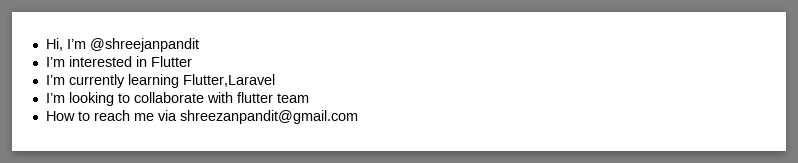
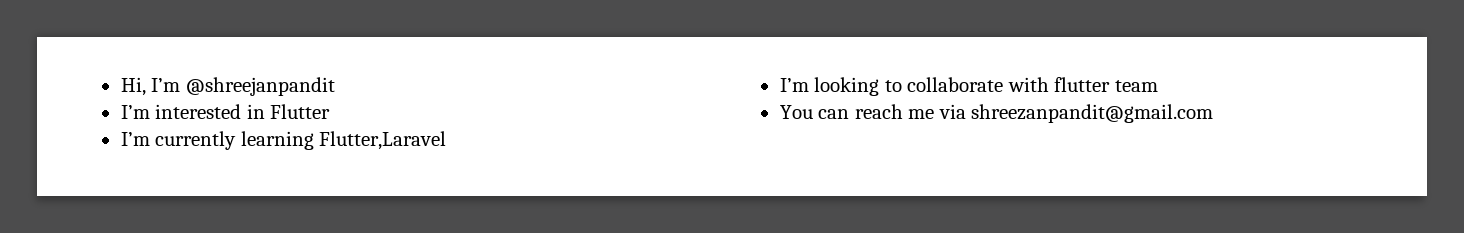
- How to reach me via shreezanpandit@gmail.com
+ You can reach me via shreezanpandit@gmail.com

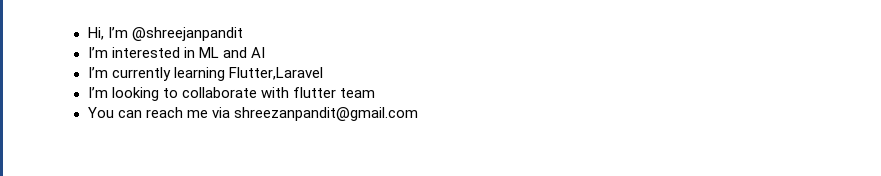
- I’m interested in Flutter
+ I’m interested in ML and AI

